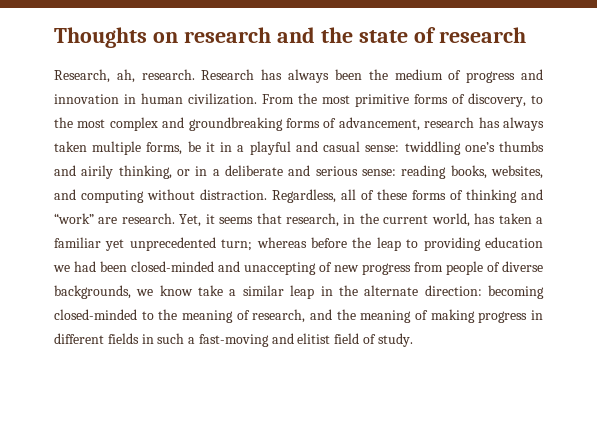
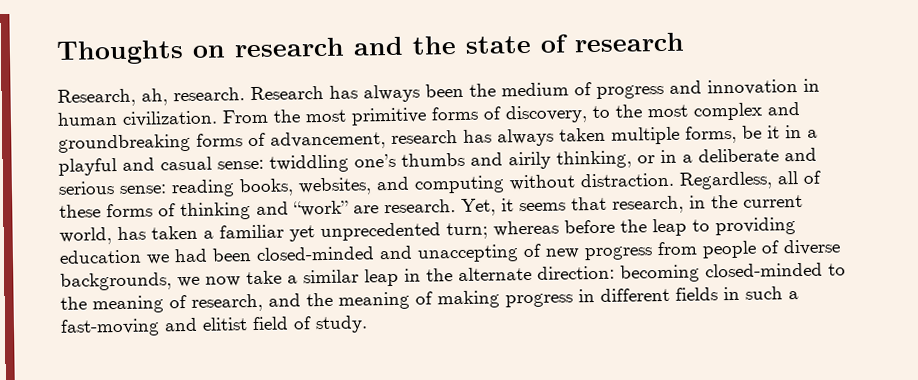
- whereas before the leap to providing education we had been closed-minded and unaccepting of new progress from people of diverse backgrounds, we know take a similar leap in the alternate direction:
+ whereas before the leap to providing education we had been closed-minded and unaccepting of new progress from people of diverse backgrounds, we now take a similar leap in the alternate direction:

